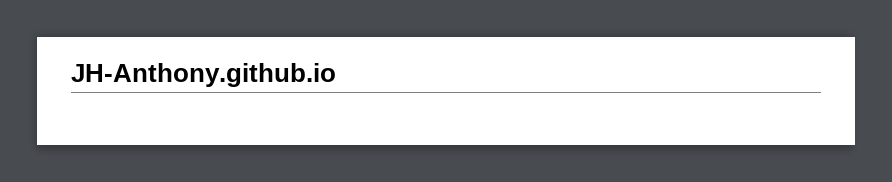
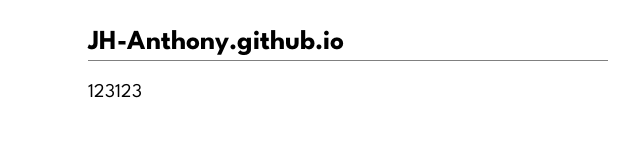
+ 123123

